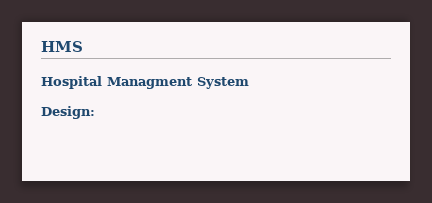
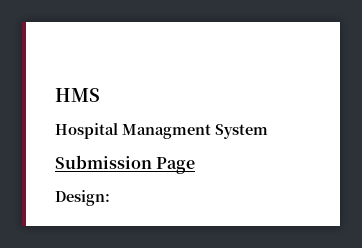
+ Submission Page

